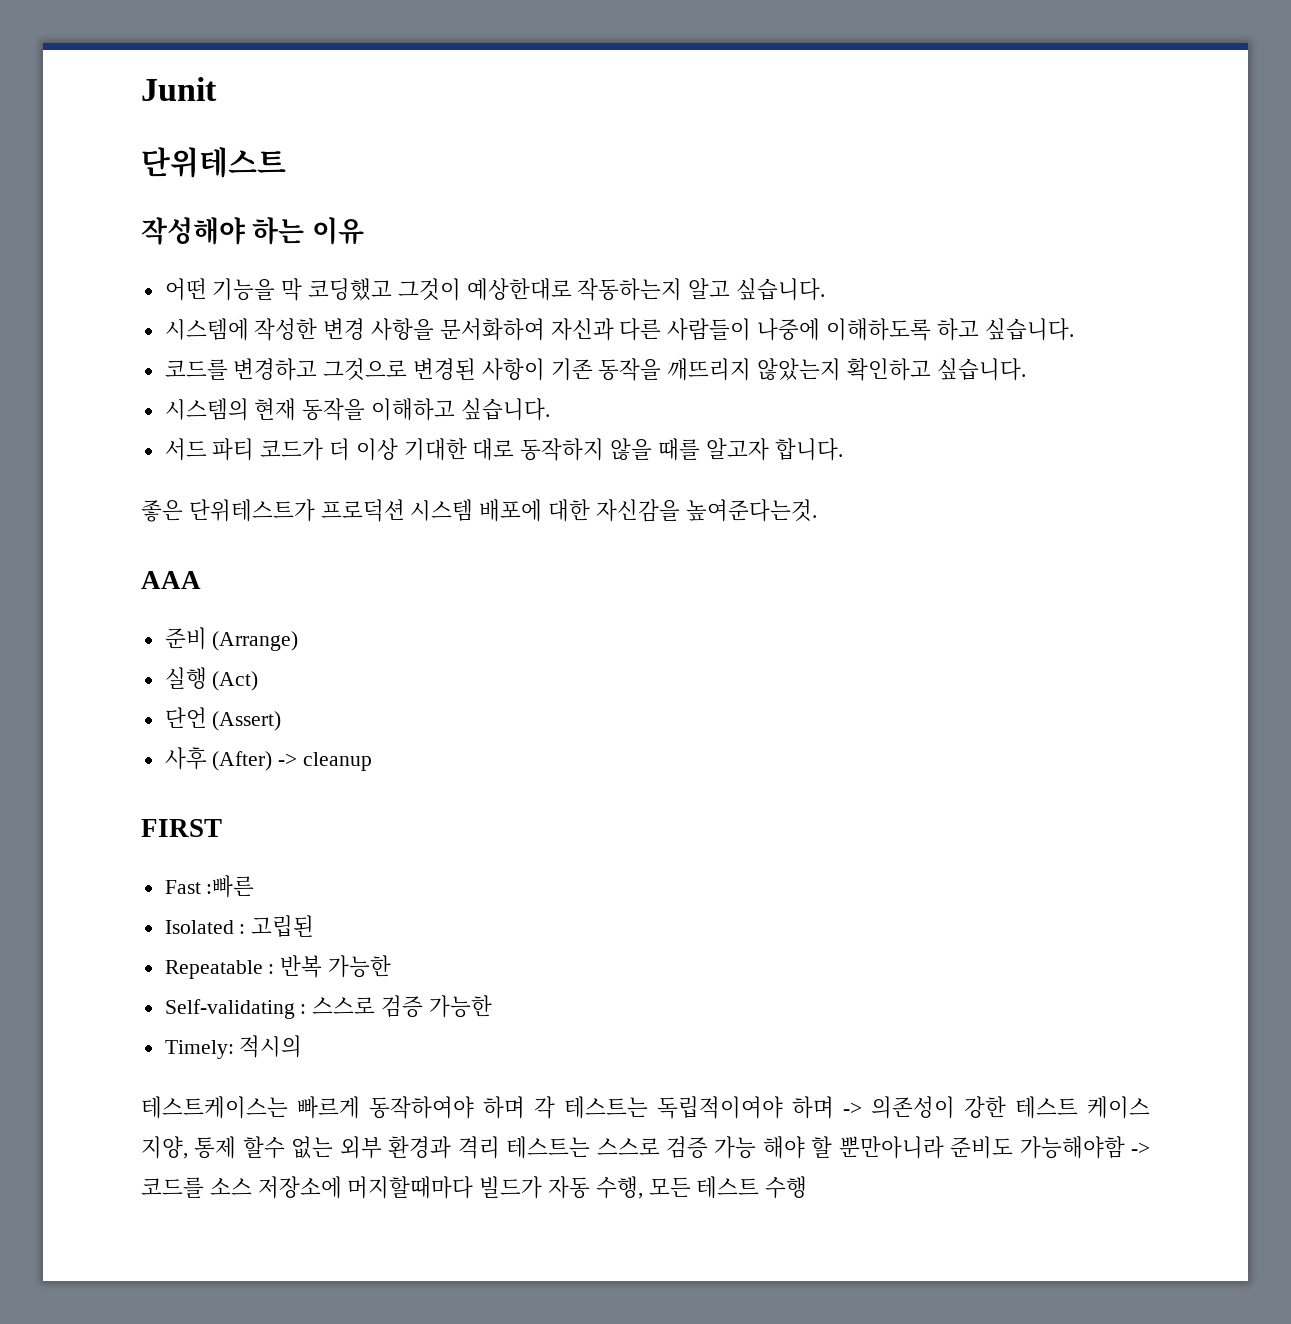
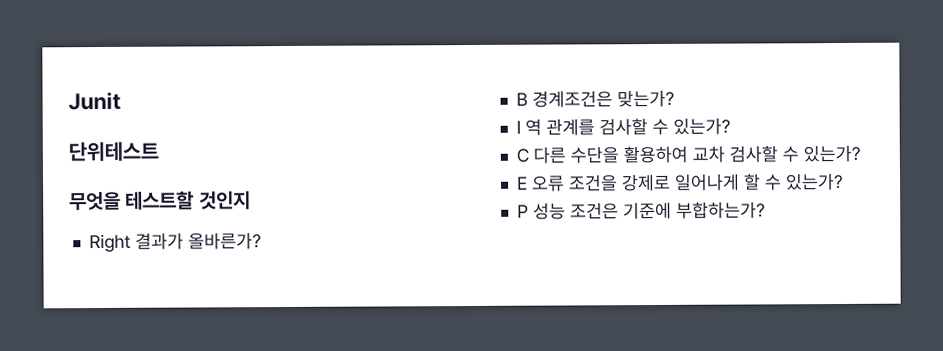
- 작성해야 하는 이유
- 어떤 기능을 막 코딩했고 그것이 예상한대로 작동하는지 알고 싶습니다.
- 시스템에 작성한 변경 사항을 문서화하여 자신과 다른 사람들이 나중에 이해하도록 하고 싶습니다.
- 코드를 변경하고 그것으로 변경된 사항이 기존 동작을 깨뜨리지 않았는지 확인하고 싶습니다.
- 시스템의 현재 동작을 이해하고 싶습니다.
- 서드 파티 코드가 더 이상 기대한 대로 동작하지 않을 때를 알고자 합니다.
- 좋은 단위테스트가 프로덕션 시스템 배포에 대한 자신감을 높여준다는것.
- AAA
- 준비 (Arrange)
- 실행 (Act)
- 단언 (Assert)
- 사후 (After) -> cleanup
- FIRST
- Fast :빠른
- Isolated : 고립된
- Repeatable : 반복 가능한
- Self-validating : 스스로 검증 가능한
- Timely: 적시의
- 테스트케이스는 빠르게 동작하여야 하며 각 테스트는 독립적이여야 하며 -> 의존성이 강한 테스트 케이스 지양, 통제 할수 없는 외부 환경과 격리 테스트는 스스로 검증 가능 해야 할 뿐만아니라 준비도 가능해야함 -> 코드를 소스 저장소에 머지할때마다 빌드가 자동 수행, 모든 테스트 수행
+ 무엇을 테스트할 것인지
+ Right 결과가 올바른가?
+ B 경계조건은 맞는가?
+ I 역 관계를 검사할 수 있는가?
+ C 다른 수단을 활용하여 교차 검사할 수 있는가?
+ E 오류 조건을 강제로 일어나게 할 수 있는가?
+ P 성능 조건은 기준에 부합하는가?

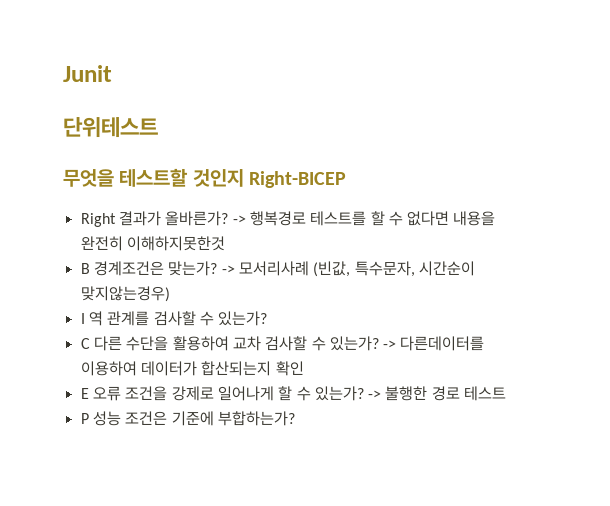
- 무엇을 테스트할 것인지
+ 무엇을 테스트할 것인지 Right-BICEP
- Right 결과가 올바른가?
- B 경계조건은 맞는가?
+ Right 결과가 올바른가? -> 행복경로 테스트를 할 수 없다면 내용을 완전히 이해하지못한것
+ B 경계조건은 맞는가? -> 모서리사례 (빈값, 특수문자, 시간순이 맞지않는경우)
+ -> 다른데이터를 이용하여 데이터가 합산되는지 확인
+ -> 불행한 경로 테스트

